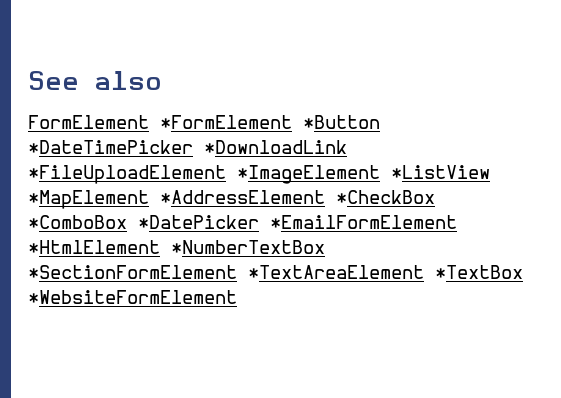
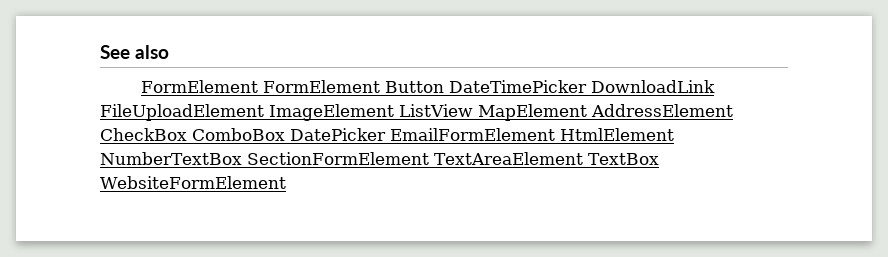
- FormElement *FormElement *Button *DateTimePicker *DownloadLink *FileUploadElement *ImageElement *ListView *MapElement *AddressElement *CheckBox *ComboBox *DatePicker *EmailFormElement *HtmlElement *NumberTextBox *SectionFormElement *TextAreaElement *TextBox *WebsiteFormElement
+ FormElement FormElement Button DateTimePicker DownloadLink FileUploadElement ImageElement ListView MapElement AddressElement CheckBox ComboBox DatePicker EmailFormElement HtmlElement NumberTextBox SectionFormElement TextAreaElement TextBox WebsiteFormElement

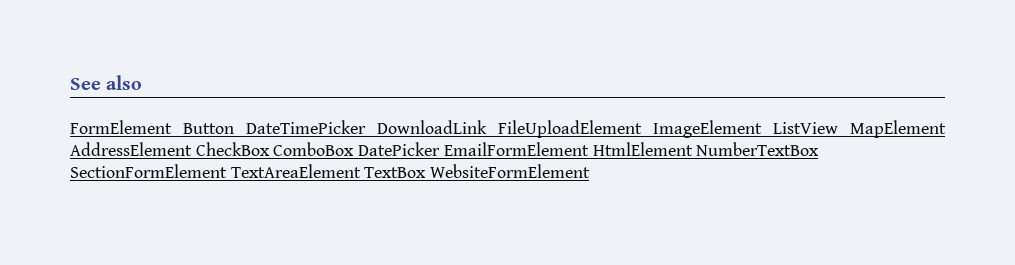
- FormElement FormElement Button DateTimePicker DownloadLink FileUploadElement ImageElement ListView MapElement AddressElement CheckBox ComboBox DatePicker EmailFormElement HtmlElement NumberTextBox SectionFormElement TextAreaElement TextBox WebsiteFormElement
+ FormElement Button DateTimePicker DownloadLink FileUploadElement ImageElement ListView MapElement AddressElement CheckBox ComboBox DatePicker EmailFormElement HtmlElement NumberTextBox SectionFormElement TextAreaElement TextBox WebsiteFormElement

